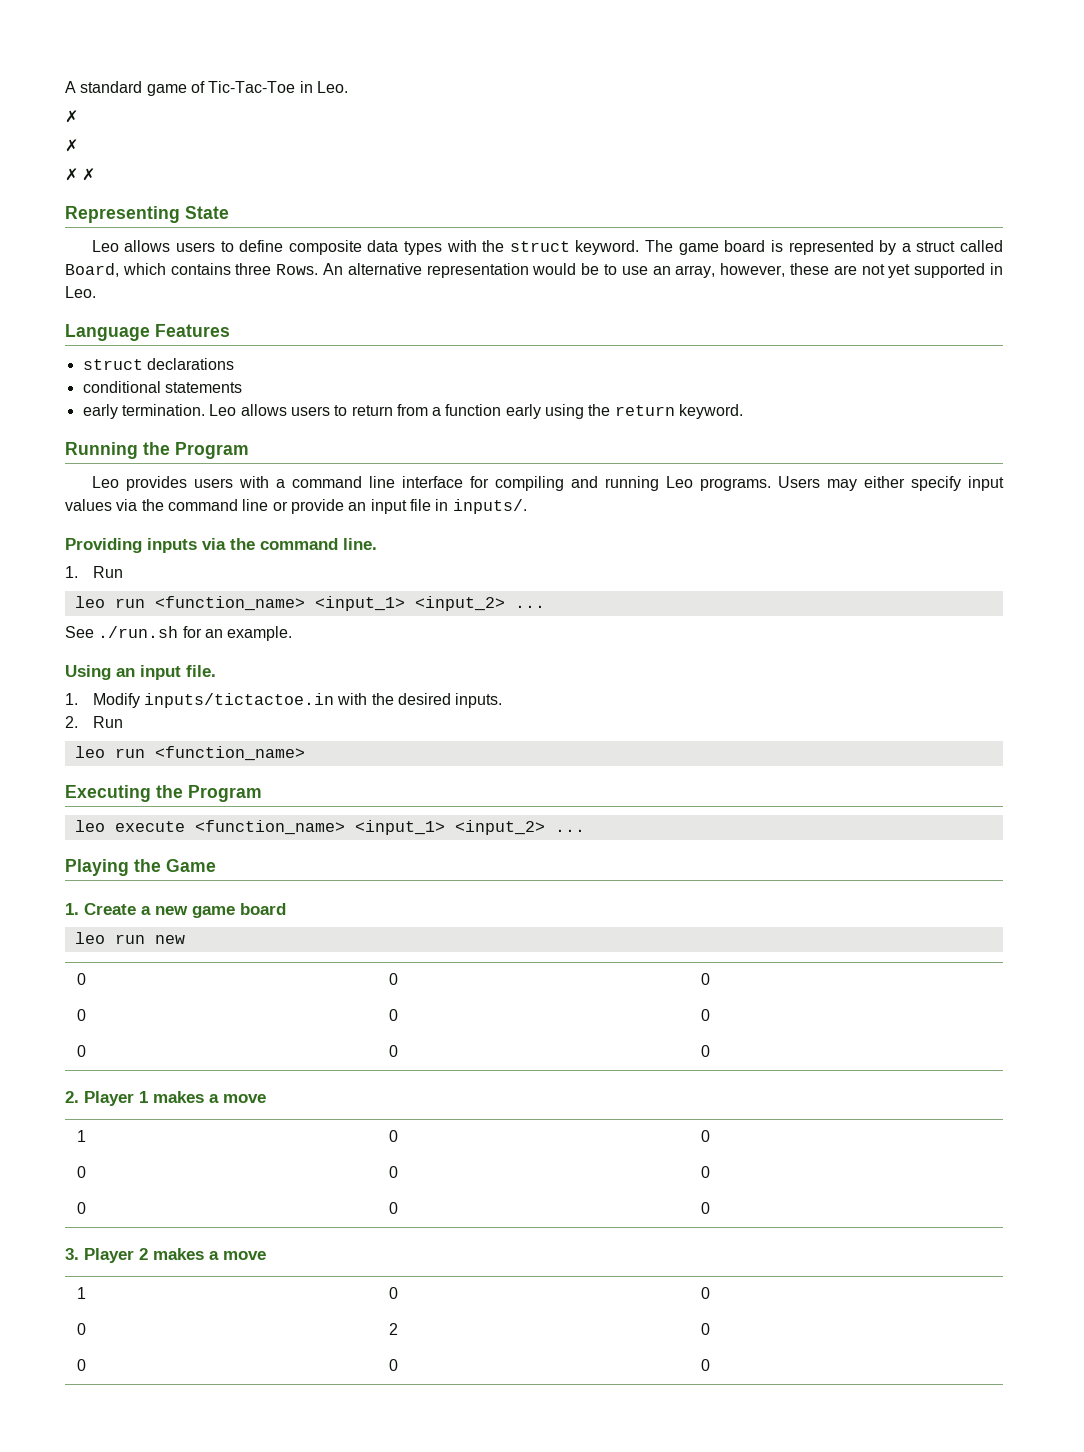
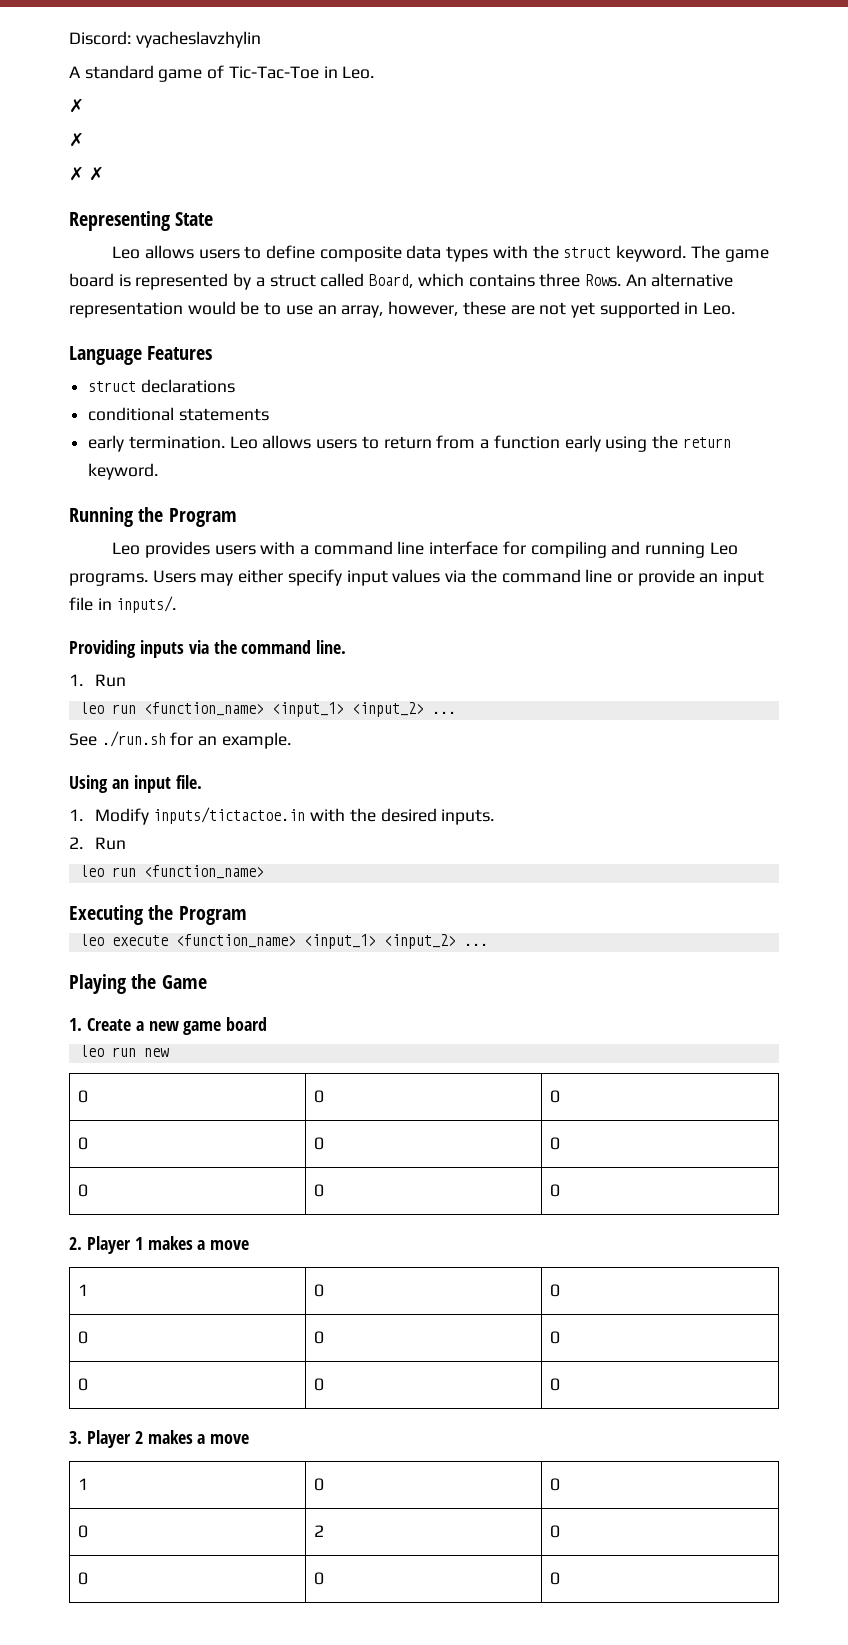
+ Discord: vyacheslavzhylin

